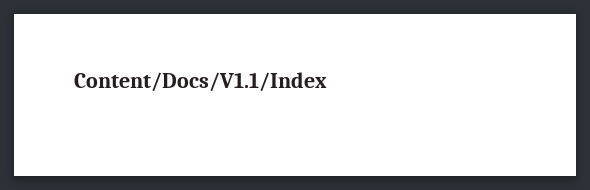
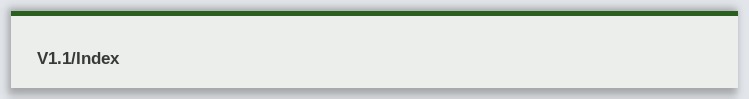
- Content/Docs/V1.1/Index
+ V1.1/Index

